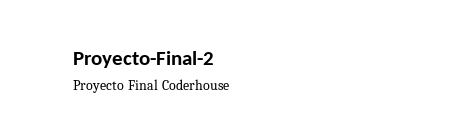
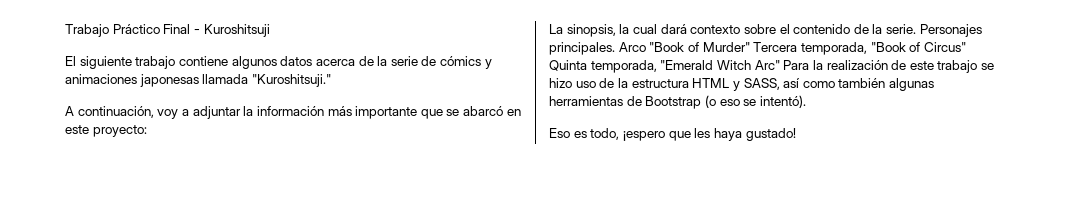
- Proyecto-Final-2
- Proyecto Final Coderhouse
+ Trabajo Práctico Final - Kuroshitsuji
+ El siguiente trabajo contiene algunos datos acerca de la serie de cómics y animaciones japonesas llamada "Kuroshitsuji."
+ A continuación, voy a adjuntar la información más importante que se abarcó en este proyecto:
+ La sinopsis, la cual dará contexto sobre el contenido de la serie. Personajes principales. Arco "Book of Murder" Tercera temporada, "Book of Circus" Quinta temporada, "Emerald Witch Arc" Para la realización de este trabajo se hizo uso de la estructura HTML y SASS, así como también algunas herramientas de Bootstrap (o eso se intentó).
+ Eso es todo, ¡espero que les haya gustado!

